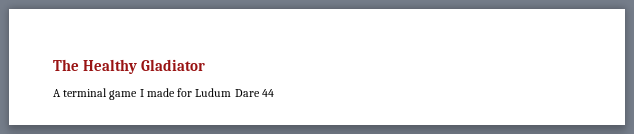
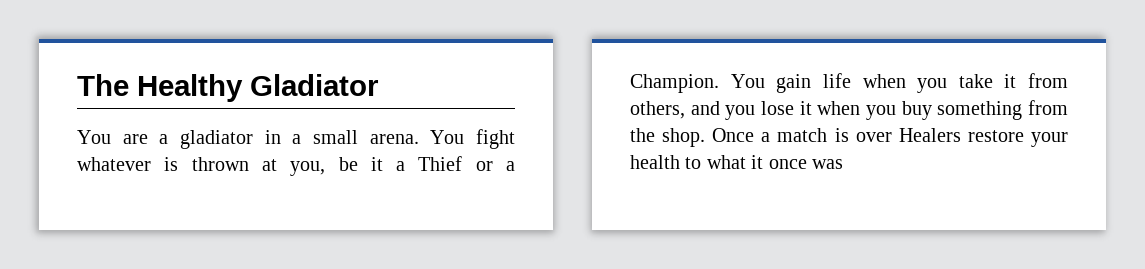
- A terminal game I made for Ludum Dare 44
+ You are a gladiator in a small arena. You fight whatever is thrown at you, be it a Thief or a Champion. You gain life when you take it from others, and you lose it when you buy something from the shop. Once a match is over Healers restore your health to what it once was

